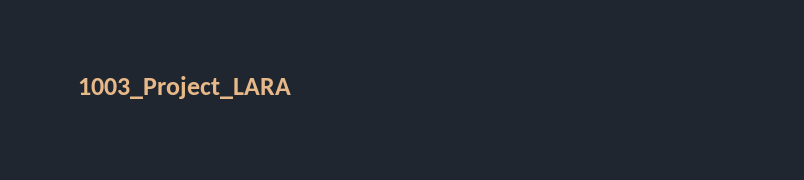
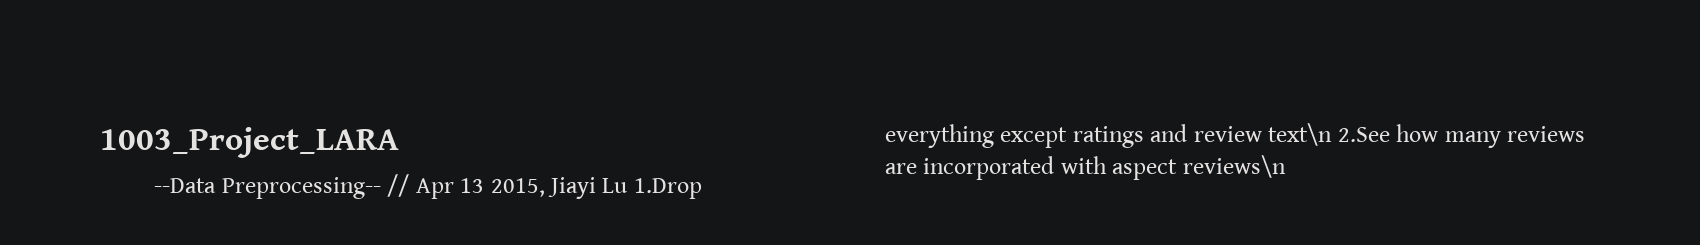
+ --Data Preprocessing-- // Apr 13 2015, Jiayi Lu 1.Drop everything except ratings and review text\n 2.See how many reviews are incorporated with aspect reviews\n

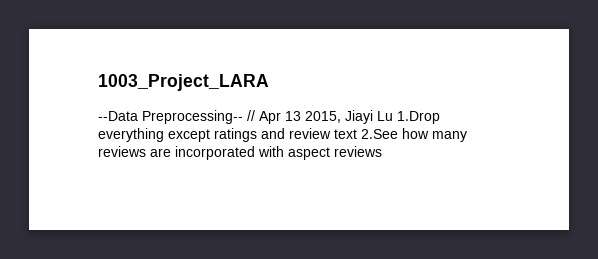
- --Data Preprocessing-- // Apr 13 2015, Jiayi Lu 1.Drop everything except ratings and review text\n 2.See how many reviews are incorporated with aspect reviews\n
+ --Data Preprocessing-- // Apr 13 2015, Jiayi Lu 1.Drop everything except ratings and review text 2.See how many reviews are incorporated with aspect reviews

